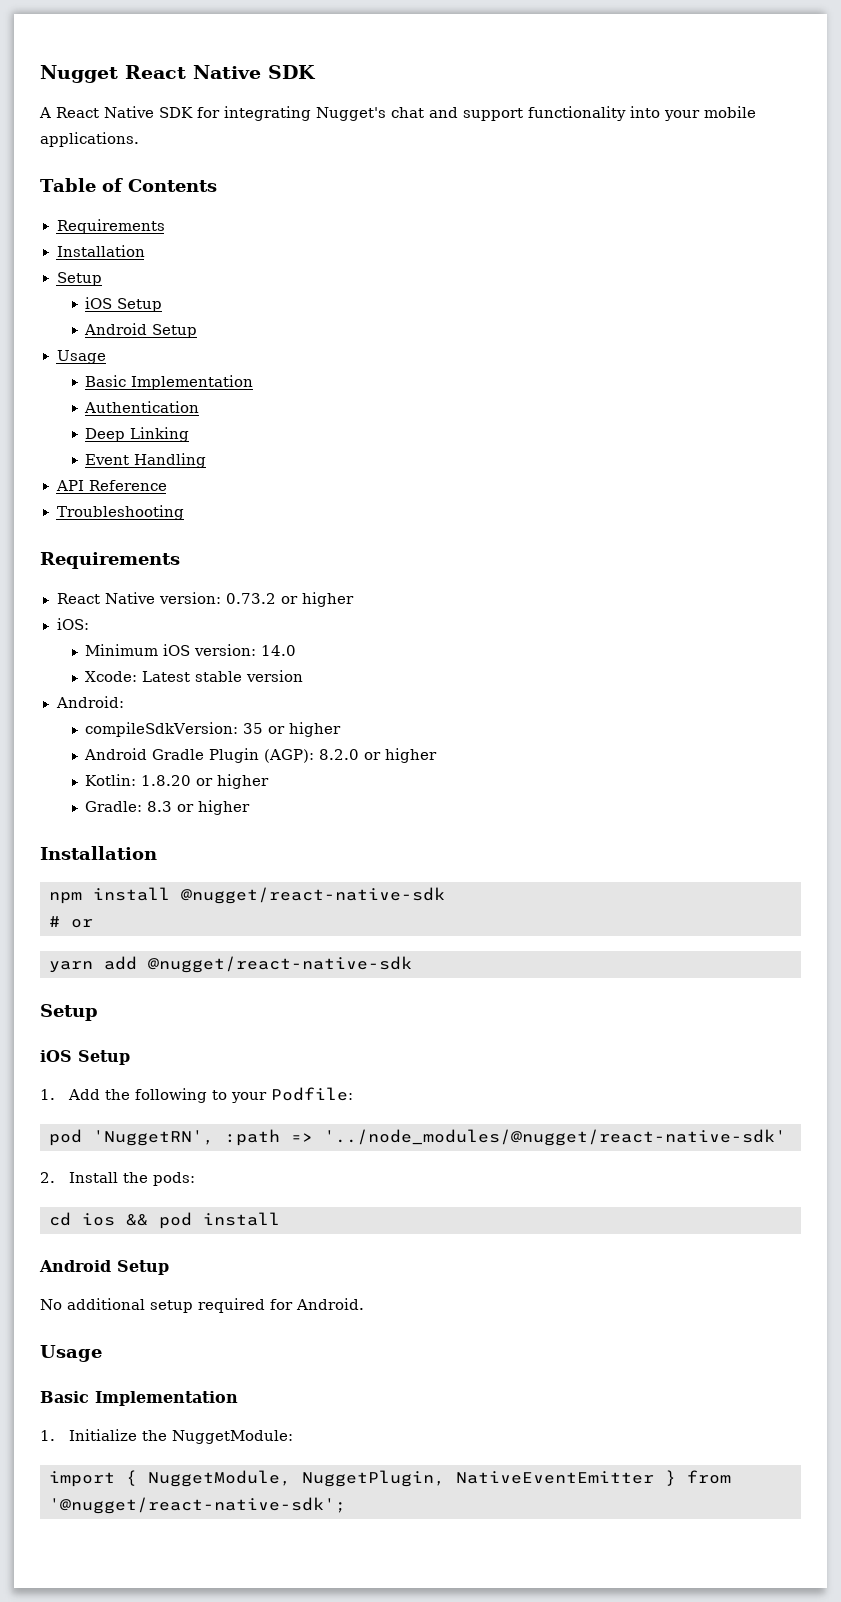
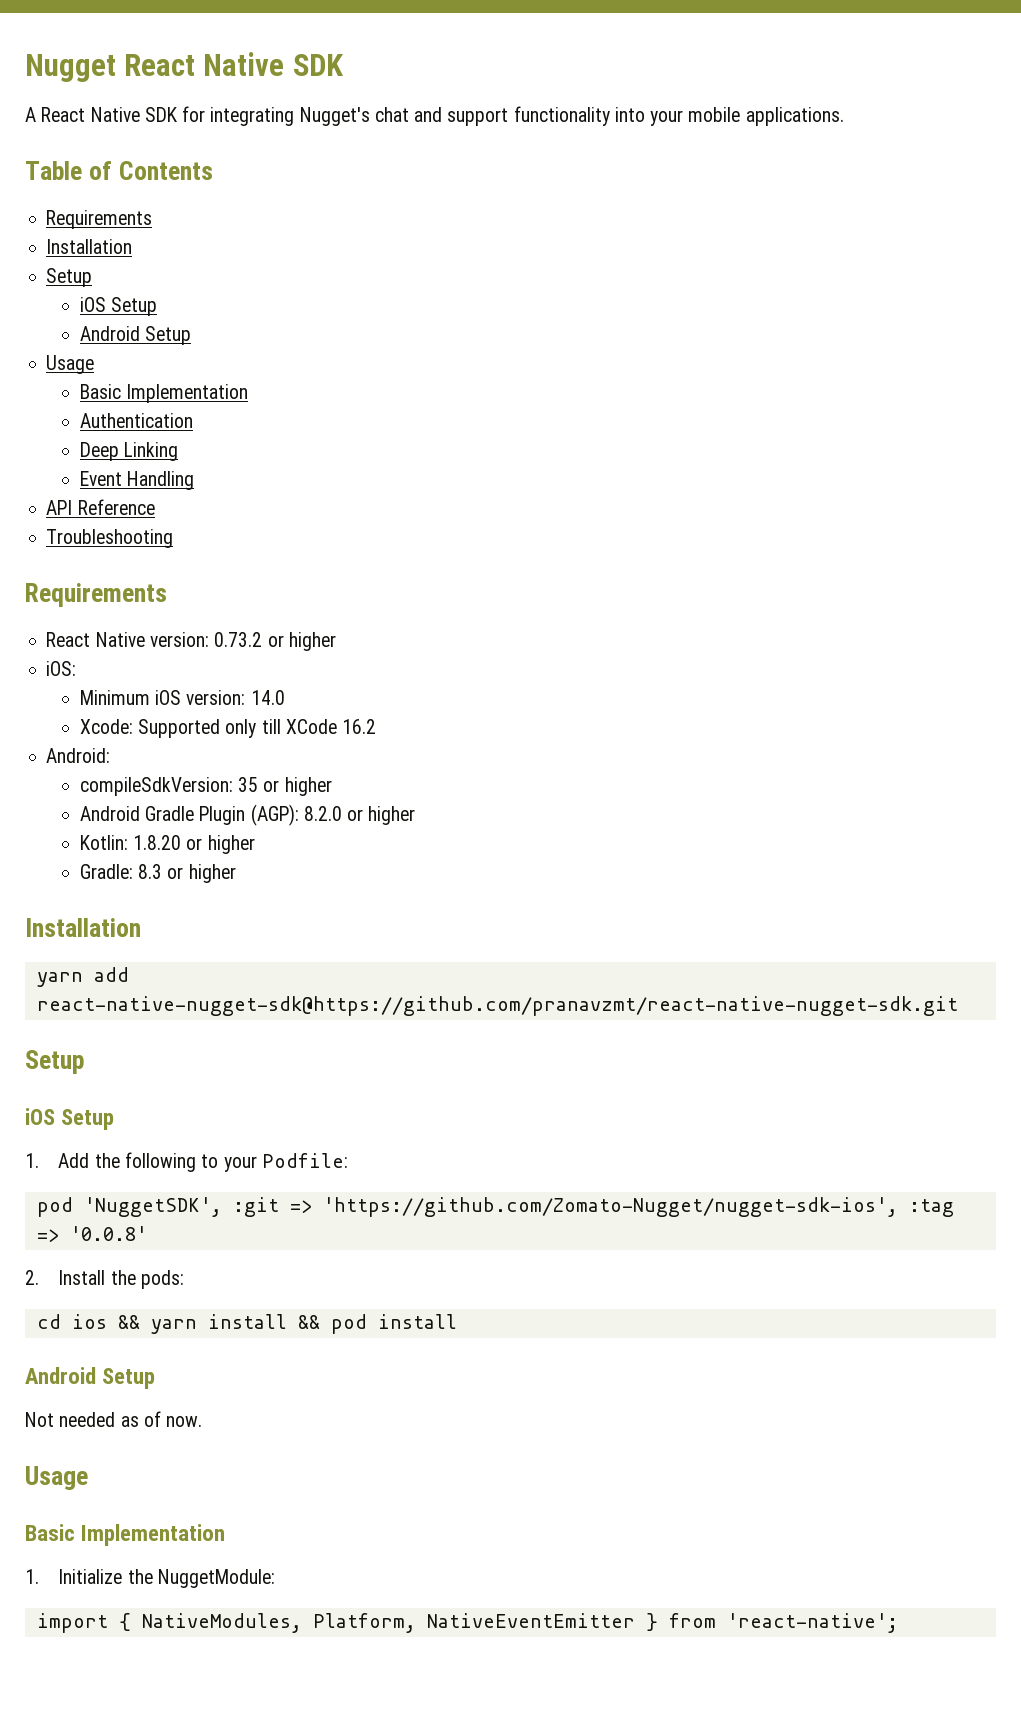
- Xcode: Latest stable version
+ Xcode: Supported only till XCode 16.2
- npm install @nugget/react-native-sdk
- # or
- yarn add @nugget/react-native-sdk
+ yarn add react-native-nugget-sdk@https://github.com/pranavzmt/react-native-nugget-sdk.git
- pod 'NuggetRN', :path => '../node_modules/@nugget/react-native-sdk'
+ pod 'NuggetSDK', :git => 'https://github.com/Zomato-Nugget/nugget-sdk-ios', :tag => '0.0.8'
- cd ios && pod install
+ cd ios && yarn install && pod install
- No additional setup required for Android.
+ Not needed as of now.
- import { NuggetModule, NuggetPlugin, NativeEventEmitter } from '@nugget/react-native-sdk';
+ import { NativeModules, Platform, NativeEventEmitter } from 'react-native';

